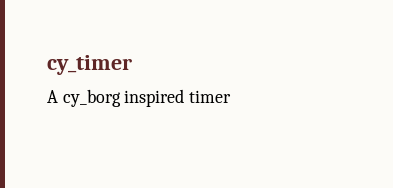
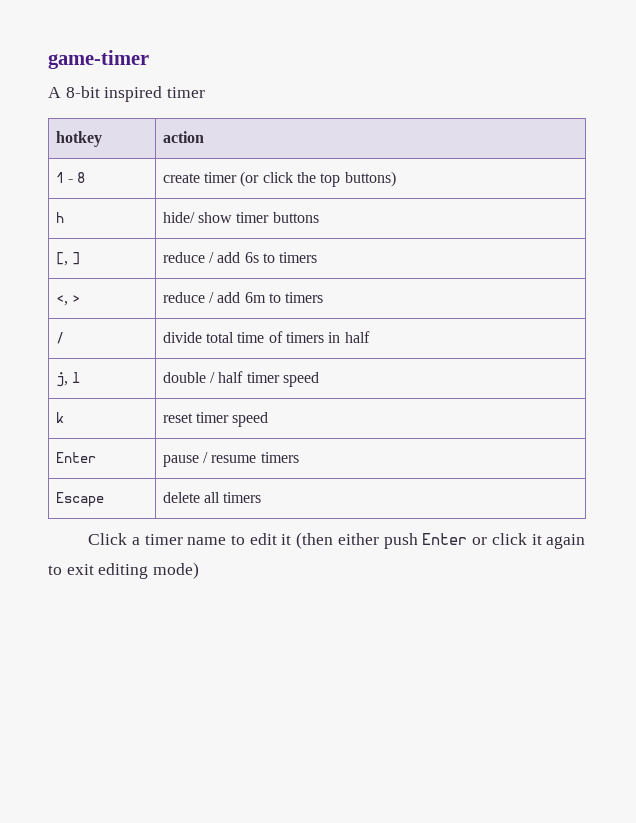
- cy_timer
+ game-timer
- A cy_borg inspired timer
+ A 8-bit inspired timer
+ hotkey | action
+ 1 - 8 | create timer (or click the top buttons)
+ h | hide/ show timer buttons
+ [, ] | reduce / add 6s to timers
+ <, > | reduce / add 6m to timers
+ / | divide total time of timers in half
+ j, l | double / half timer speed
+ k | reset timer speed
+ Enter | pause / resume timers
+ Escape | delete all timers
+ Click a timer name to edit it (then either push Enter or click it again to exit editing mode)

